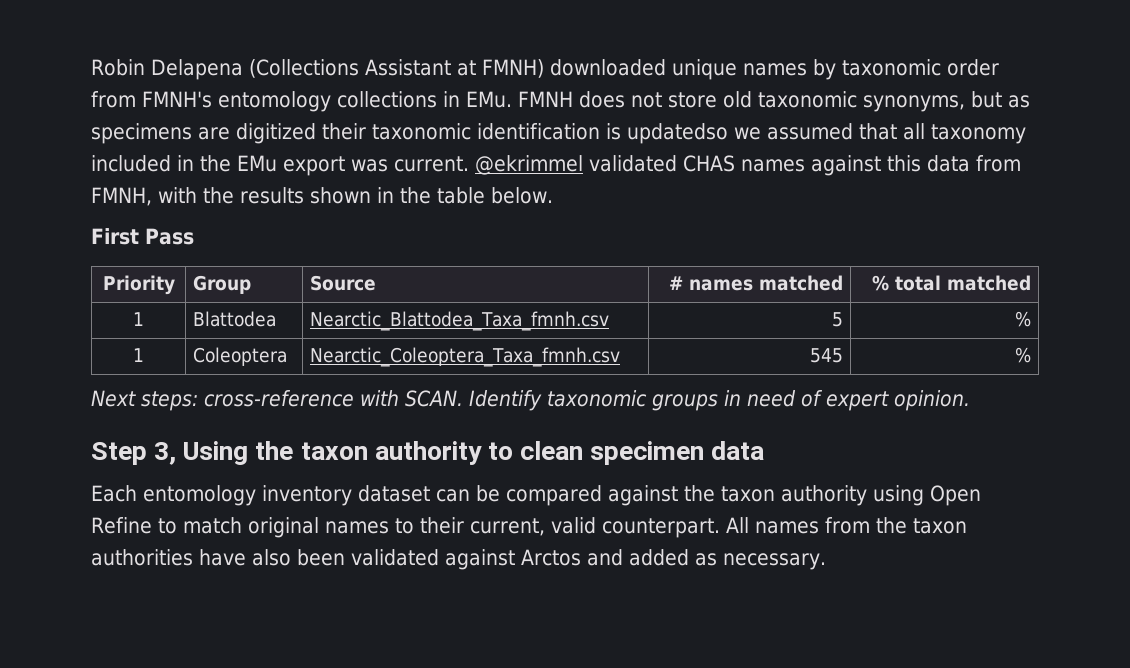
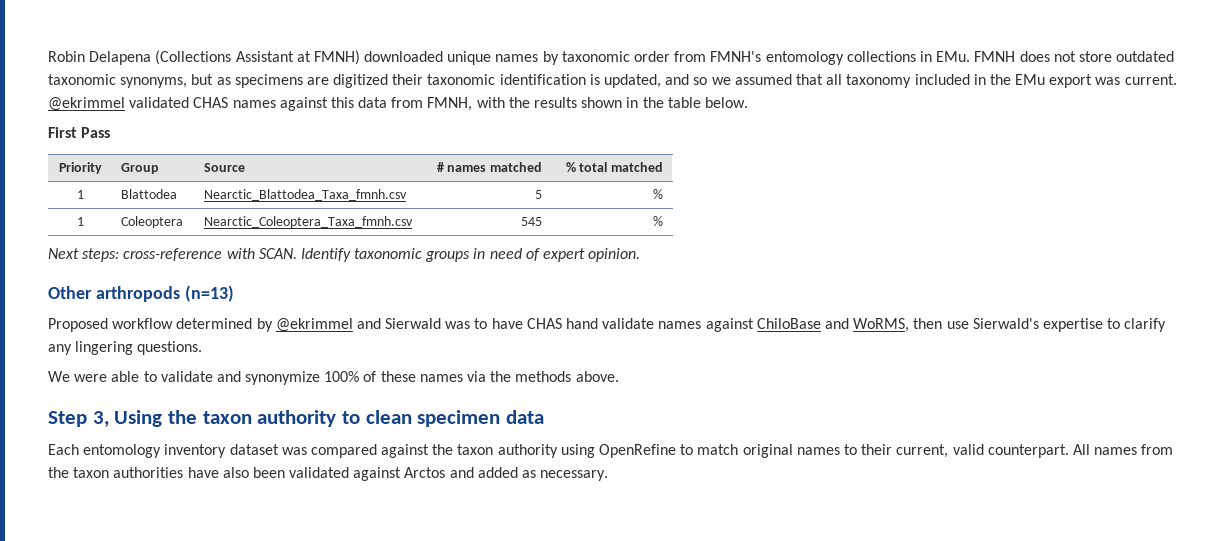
- Robin Delapena (Collections Assistant at FMNH) downloaded unique names by taxonomic order from FMNH's entomology collections in EMu. FMNH does not store old taxonomic synonyms, but as specimens are digitized their taxonomic identification is updatedso we assumed that all taxonomy included in the EMu export was current.
+ Robin Delapena (Collections Assistant at FMNH) downloaded unique names by taxonomic order from FMNH's entomology collections in EMu. FMNH does not store outdated taxonomic synonyms, but as specimens are digitized their taxonomic identification is updated, and so we assumed that all taxonomy included in the EMu export was current.
+ Other arthropods (n=13)
+ Proposed workflow determined by @ekrimmel and Sierwald was to have CHAS hand validate names against ChiloBase and WoRMS, then use Sierwald's expertise to clarify any lingering questions.
+ We were able to validate and synonymize 100% of these names via the methods above.
- Each entomology inventory dataset can be compared against the taxon authority using Open Refine to match original names to their current, valid counterpart.
+ Each entomology inventory dataset was compared against the taxon authority using OpenRefine to match original names to their current, valid counterpart.

